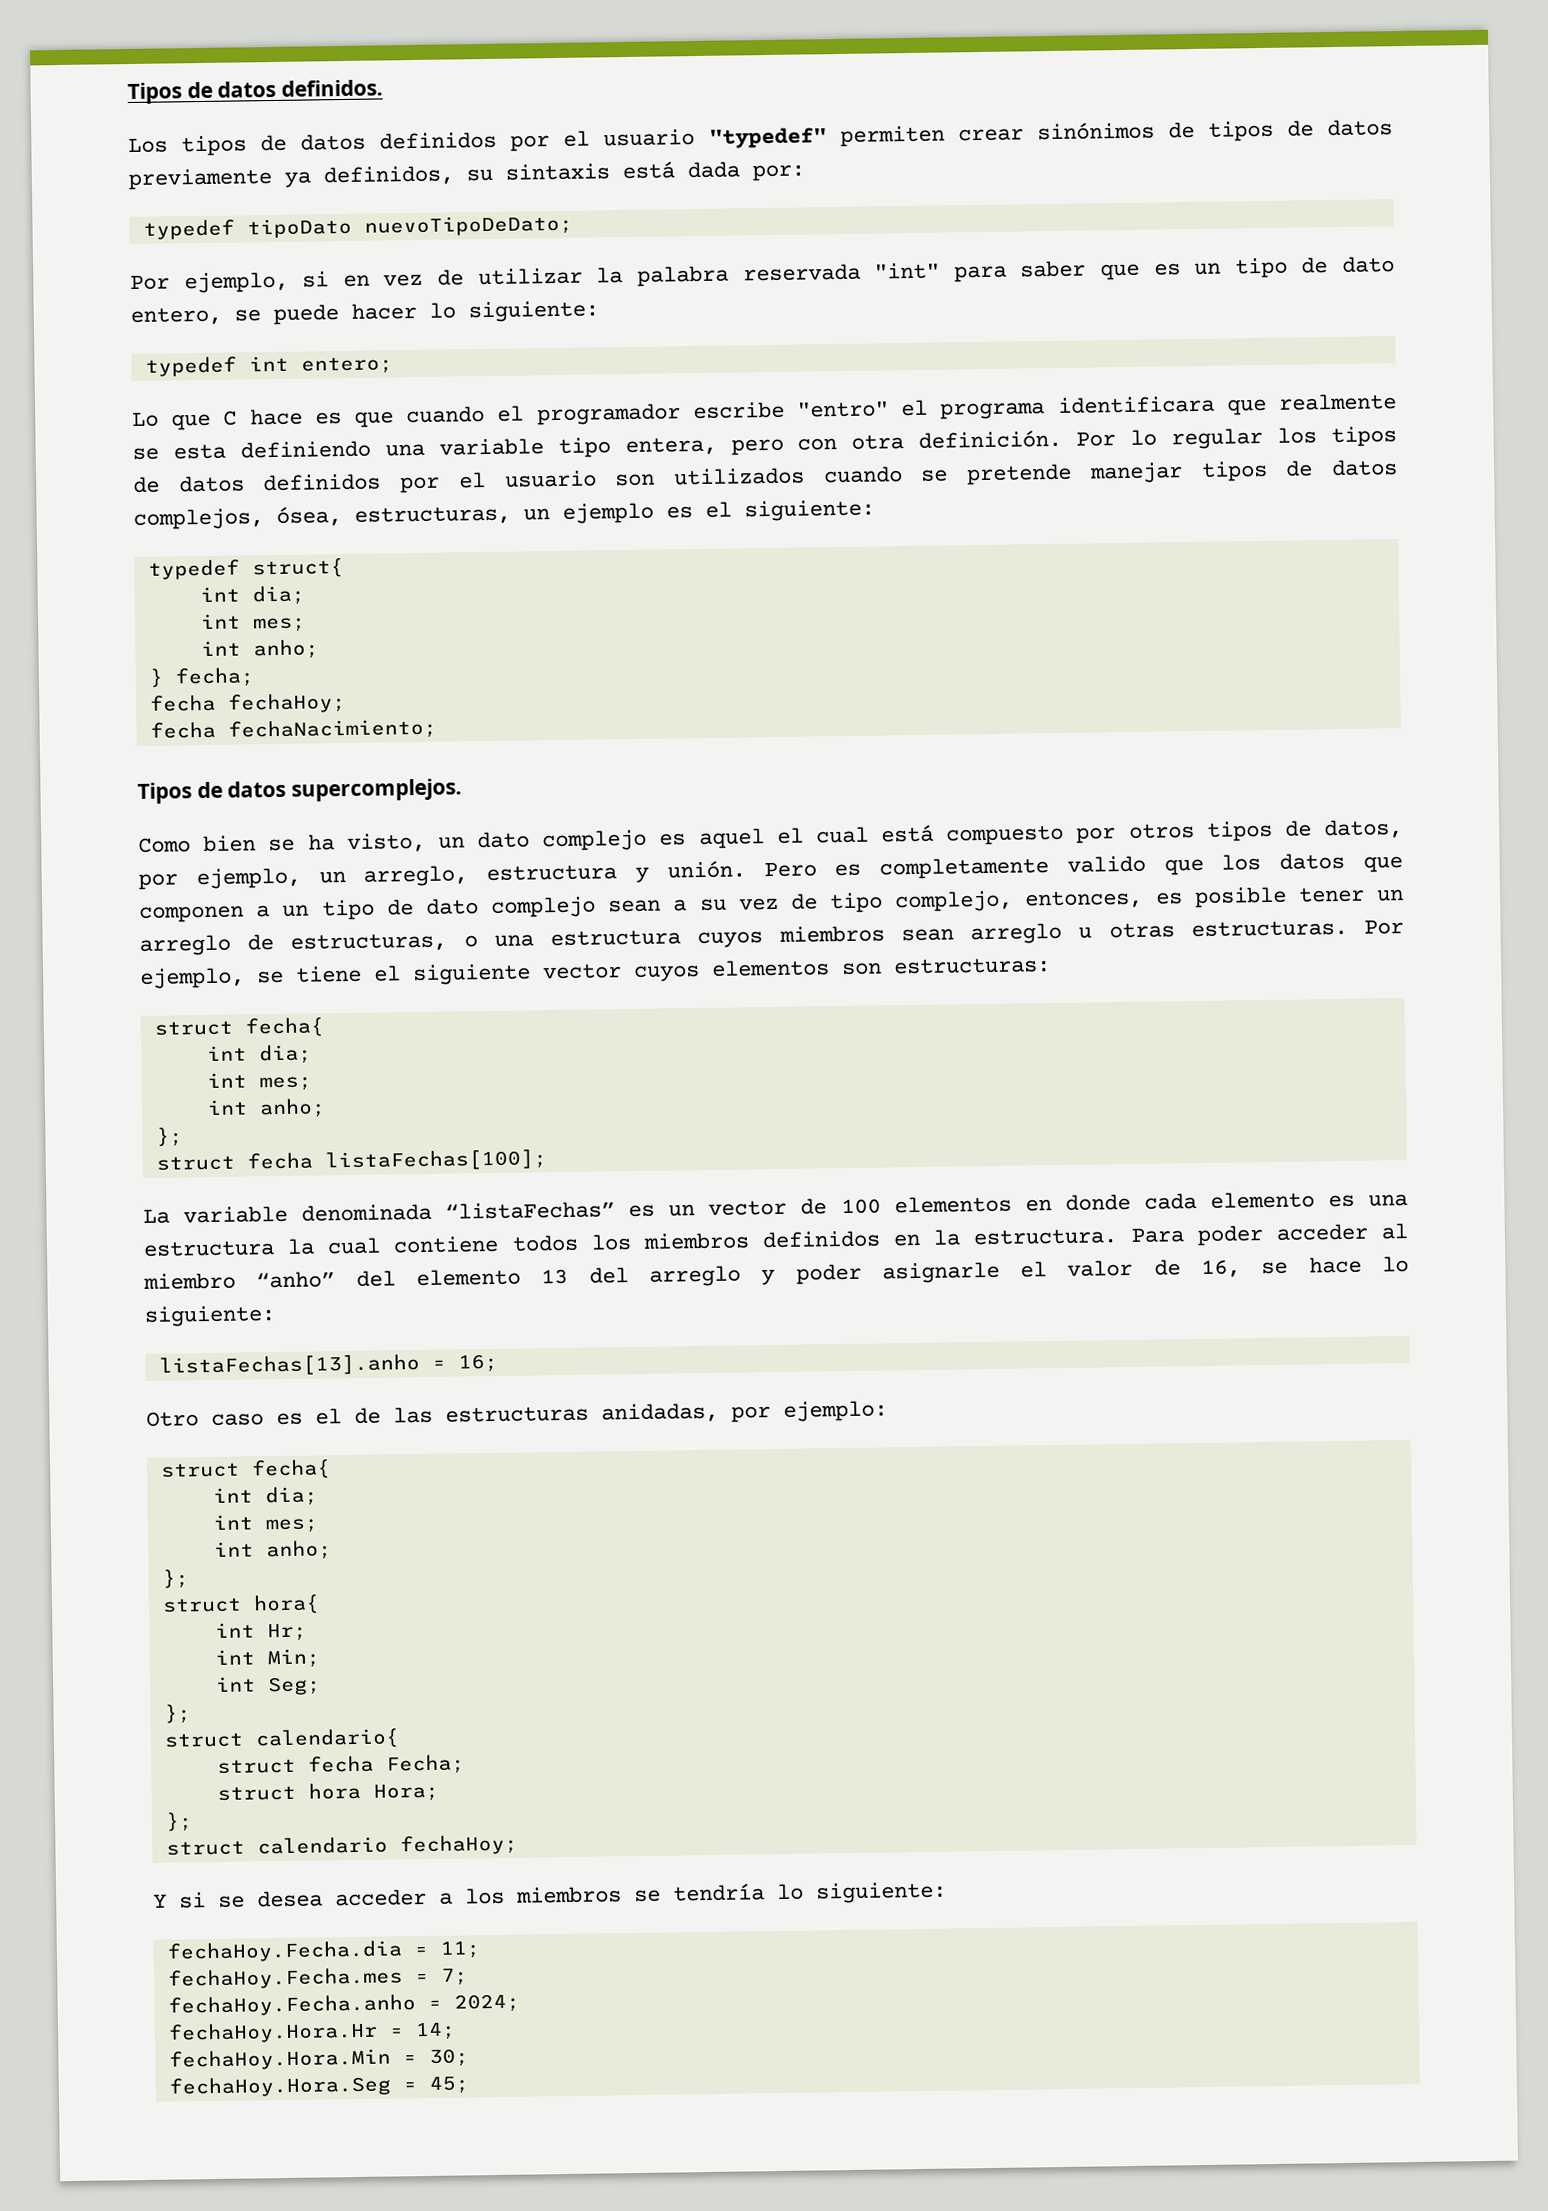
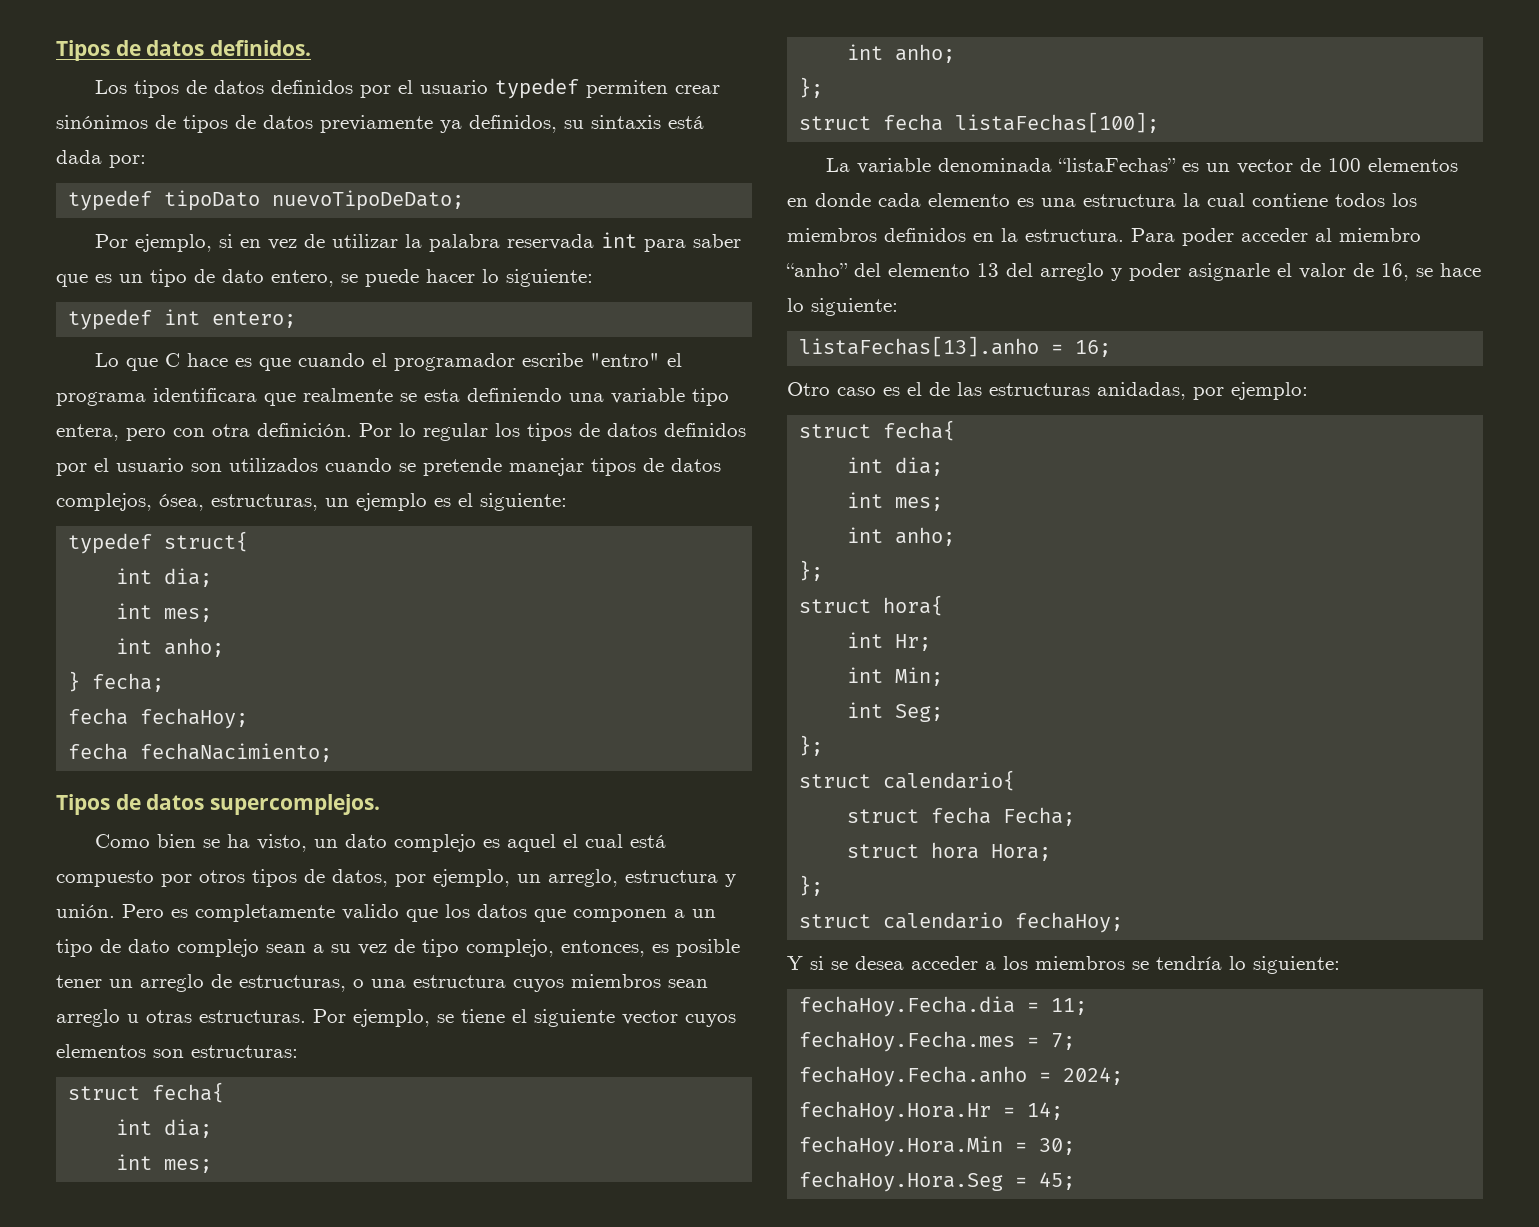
- Los tipos de datos definidos por el usuario "typedef" permiten crear sinónimos de tipos de datos previamente ya definidos, su sintaxis está dada por:
+ Los tipos de datos definidos por el usuario typedef permiten crear sinónimos de tipos de datos previamente ya definidos, su sintaxis está dada por:
- Por ejemplo, si en vez de utilizar la palabra reservada "int" para saber que es un tipo de dato entero, se puede hacer lo siguiente:
+ Por ejemplo, si en vez de utilizar la palabra reservada int para saber que es un tipo de dato entero, se puede hacer lo siguiente:

